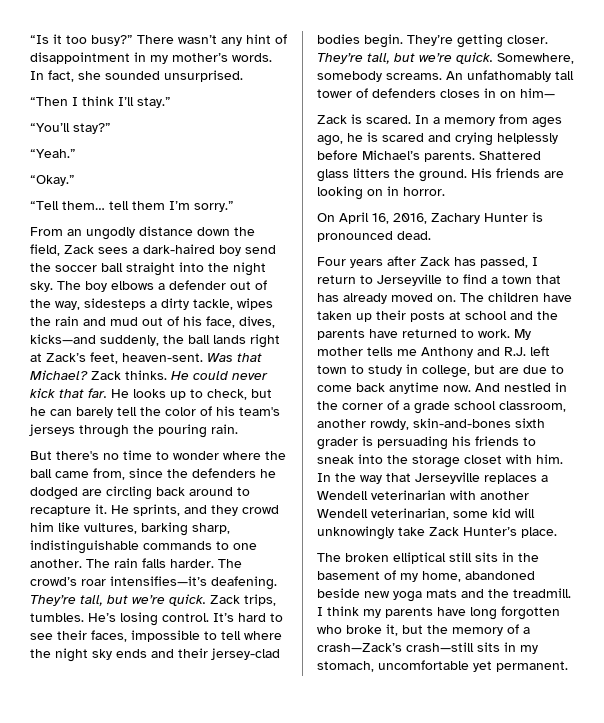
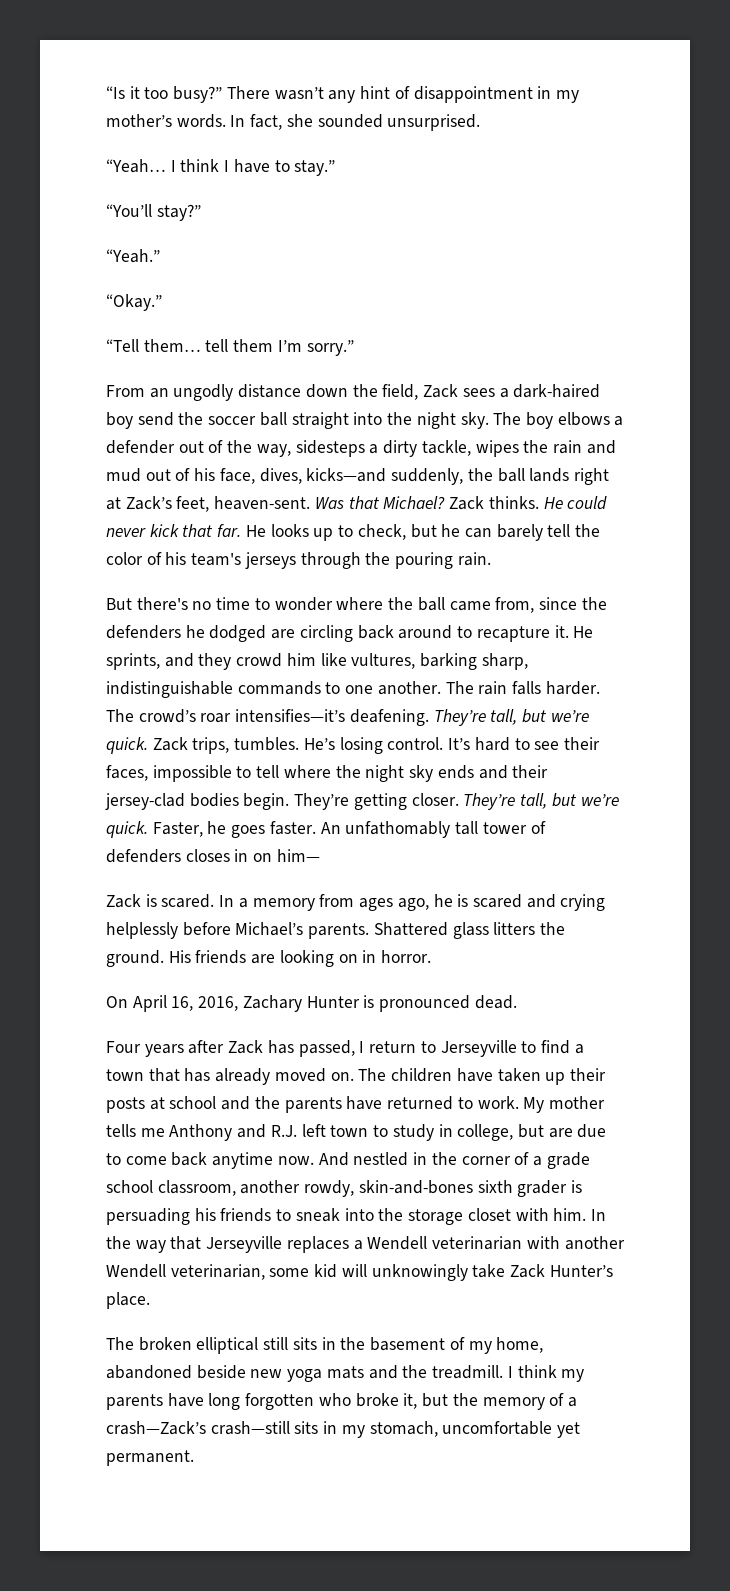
- “Then I think I’ll stay.”
+ “Yeah… I think I have to stay.”
- Somewhere, somebody screams.
+ Faster, he goes faster.

